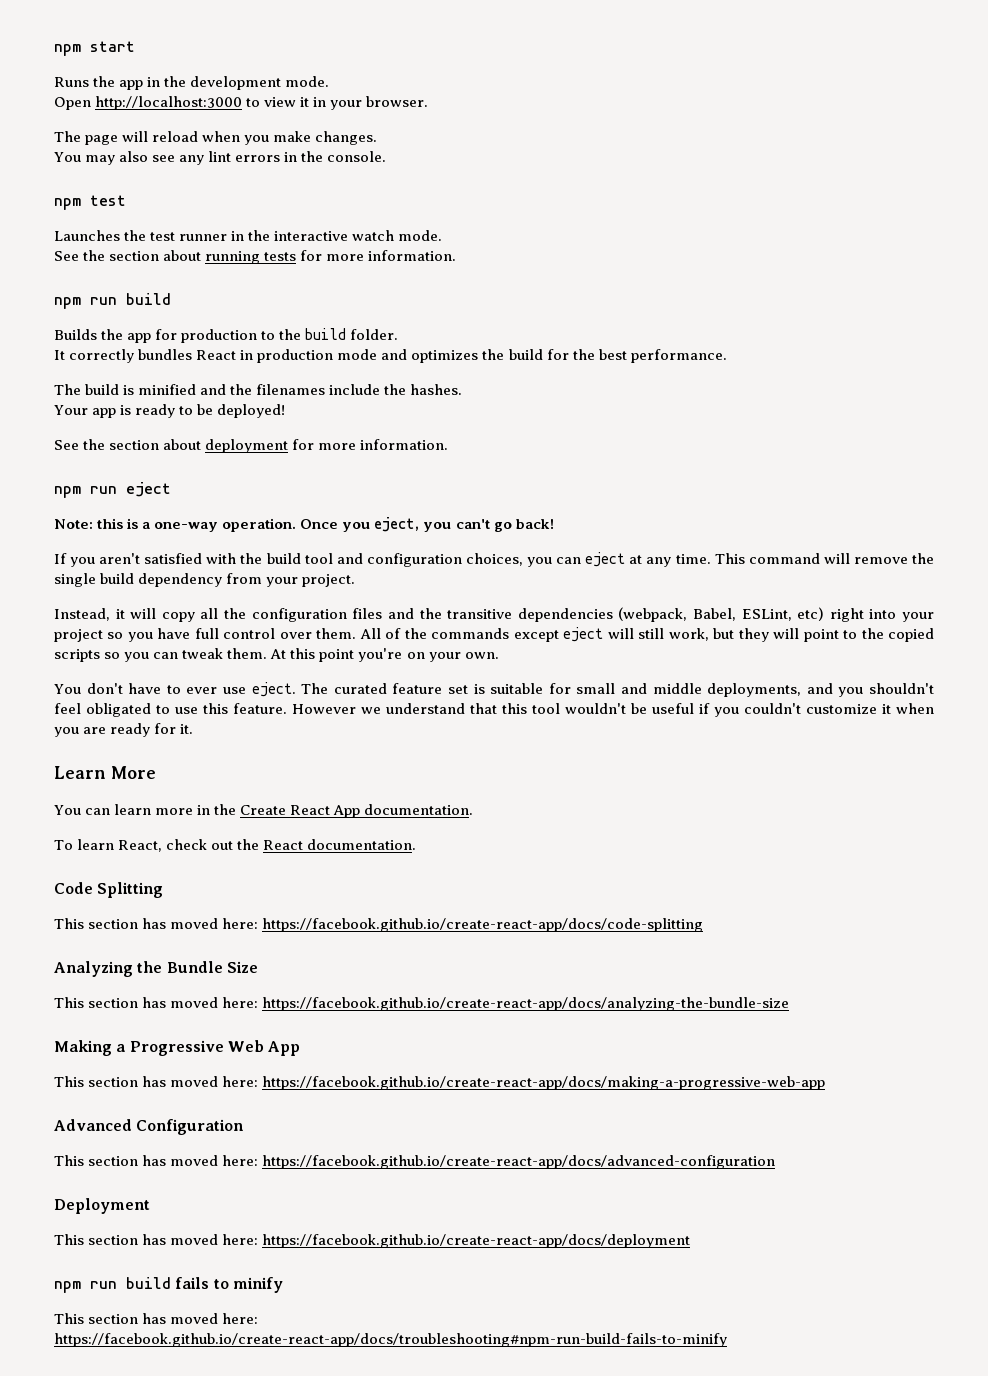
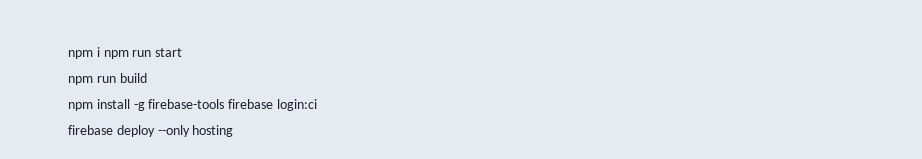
- npm start
- Runs the app in the development mode.
- Open http://localhost:3000 to view it in your browser.
- The page will reload when you make changes.
- You may also see any lint errors in the console.
- npm test
- Launches the test runner in the interactive watch mode.
- See the section about running tests for more information.
+ npm i npm run start
  npm run build
- Builds the app for production to the build folder.
- It correctly bundles React in production mode and optimizes the build for the best performance.
- The build is minified and the filenames include the hashes.
- Your app is ready to be deployed!
- See the section about deployment for more information.
- npm run eject
- Note: this is a one-way operation. Once you eject, you can't go back!
- If you aren't satisfied with the build tool and configuration choices, you can eject at any time. This command will remove the single build dependency from your project.
- Instead, it will copy all the configuration files and the transitive dependencies (webpack, Babel, ESLint, etc) right into your project so you have full control over them. All of the commands except eject will still work, but they will point to the copied scripts so you can tweak them. At this point you're on your own.
- You don't have to ever use eject. The curated feature set is suitable for small and middle deployments, and you shouldn't feel obligated to use this feature. However we understand that this tool wouldn't be useful if you couldn't customize it when you are ready for it.
- Learn More
- You can learn more in the Create React App documentation.
- To learn React, check out the React documentation.
- Code Splitting
- This section has moved here: https://facebook.github.io/create-react-app/docs/code-splitting
- Analyzing the Bundle Size
- This section has moved here: https://facebook.github.io/create-react-app/docs/analyzing-the-bundle-size
- Making a Progressive Web App
- This section has moved here: https://facebook.github.io/create-react-app/docs/making-a-progressive-web-app
- Advanced Configuration
- This section has moved here: https://facebook.github.io/create-react-app/docs/advanced-configuration
- Deployment
- This section has moved here: https://facebook.github.io/create-react-app/docs/deployment
- npm run build fails to minify
- This section has moved here: https://facebook.github.io/create-react-app/docs/troubleshooting#npm-run-build-fails-to-minify
+ npm install -g firebase-tools firebase login:ci
+ firebase deploy --only hosting

